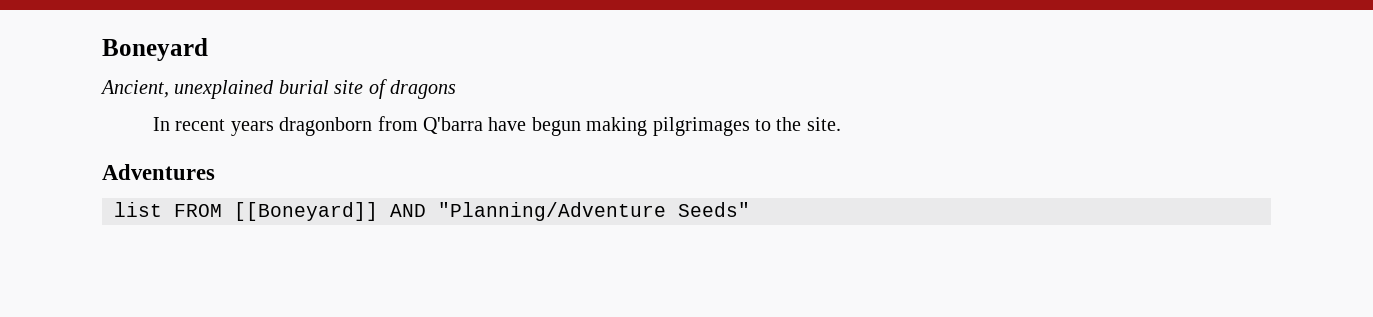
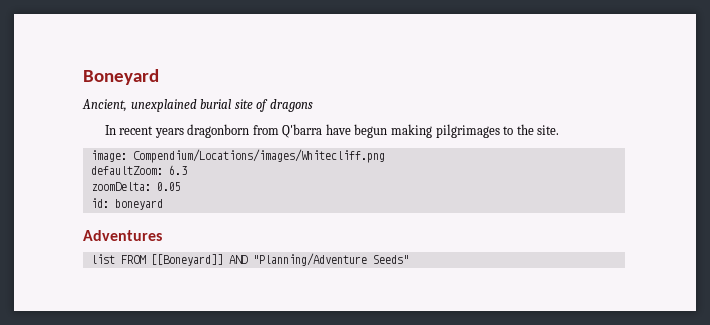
+ image: Compendium/Locations/images/Whitecliff.png
+ defaultZoom: 6.3
+ zoomDelta: 0.05
+ id: boneyard

